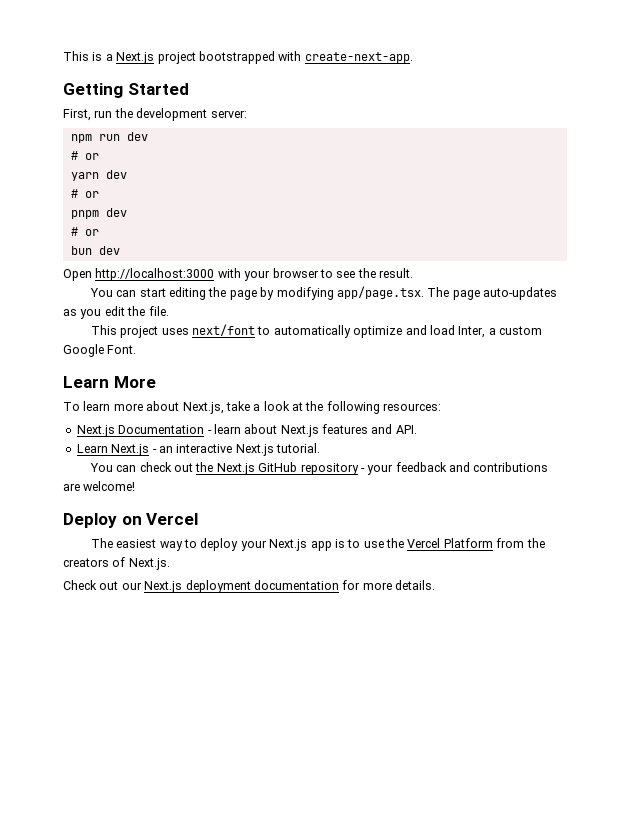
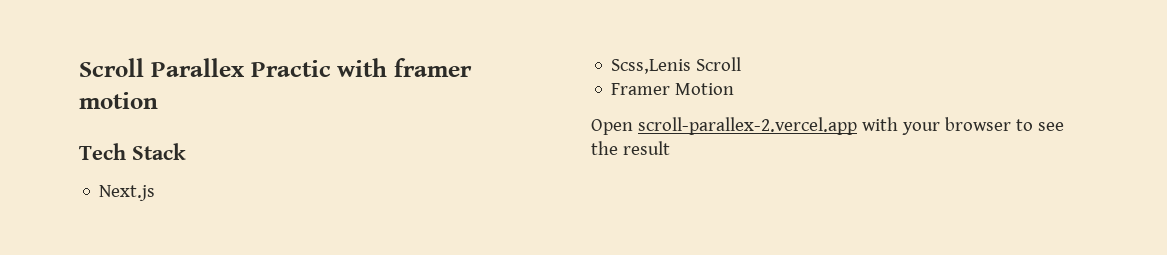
- This is a Next.js project bootstrapped with create-next-app.
- Getting Started
- First, run the development server:
- npm run dev
- # or
- yarn dev
- # or
- pnpm dev
- # or
- bun dev
+ Scroll Parallex Practic with framer motion
+ Tech Stack
+ Next.js
+ Scss,Lenis Scroll
+ Framer Motion
- Open http://localhost:3000 with your browser to see the result.
- You can start editing the page by modifying app/page.tsx. The page auto-updates as you edit the file.
- This project uses next/font to automatically optimize and load Inter, a custom Google Font.
- Learn More
- To learn more about Next.js, take a look at the following resources:
- Next.js Documentation - learn about Next.js features and API.
- Learn Next.js - an interactive Next.js tutorial.
- You can check out the Next.js GitHub repository - your feedback and contributions are welcome!
- Deploy on Vercel
- The easiest way to deploy your Next.js app is to use the Vercel Platform from the creators of Next.js.
- Check out our Next.js deployment documentation for more details.
+ Open scroll-parallex-2.vercel.app with your browser to see the result

